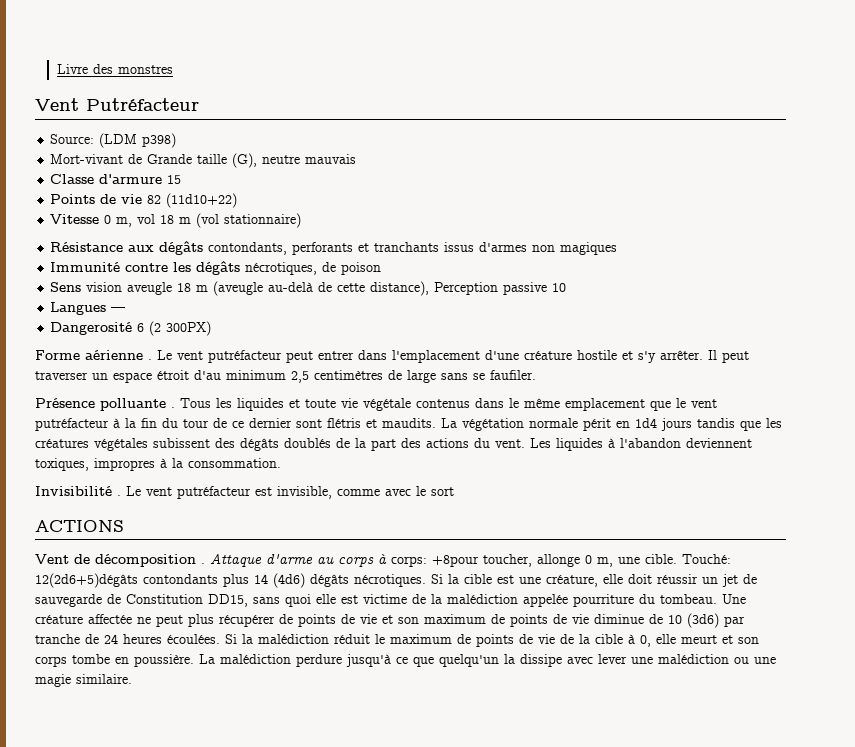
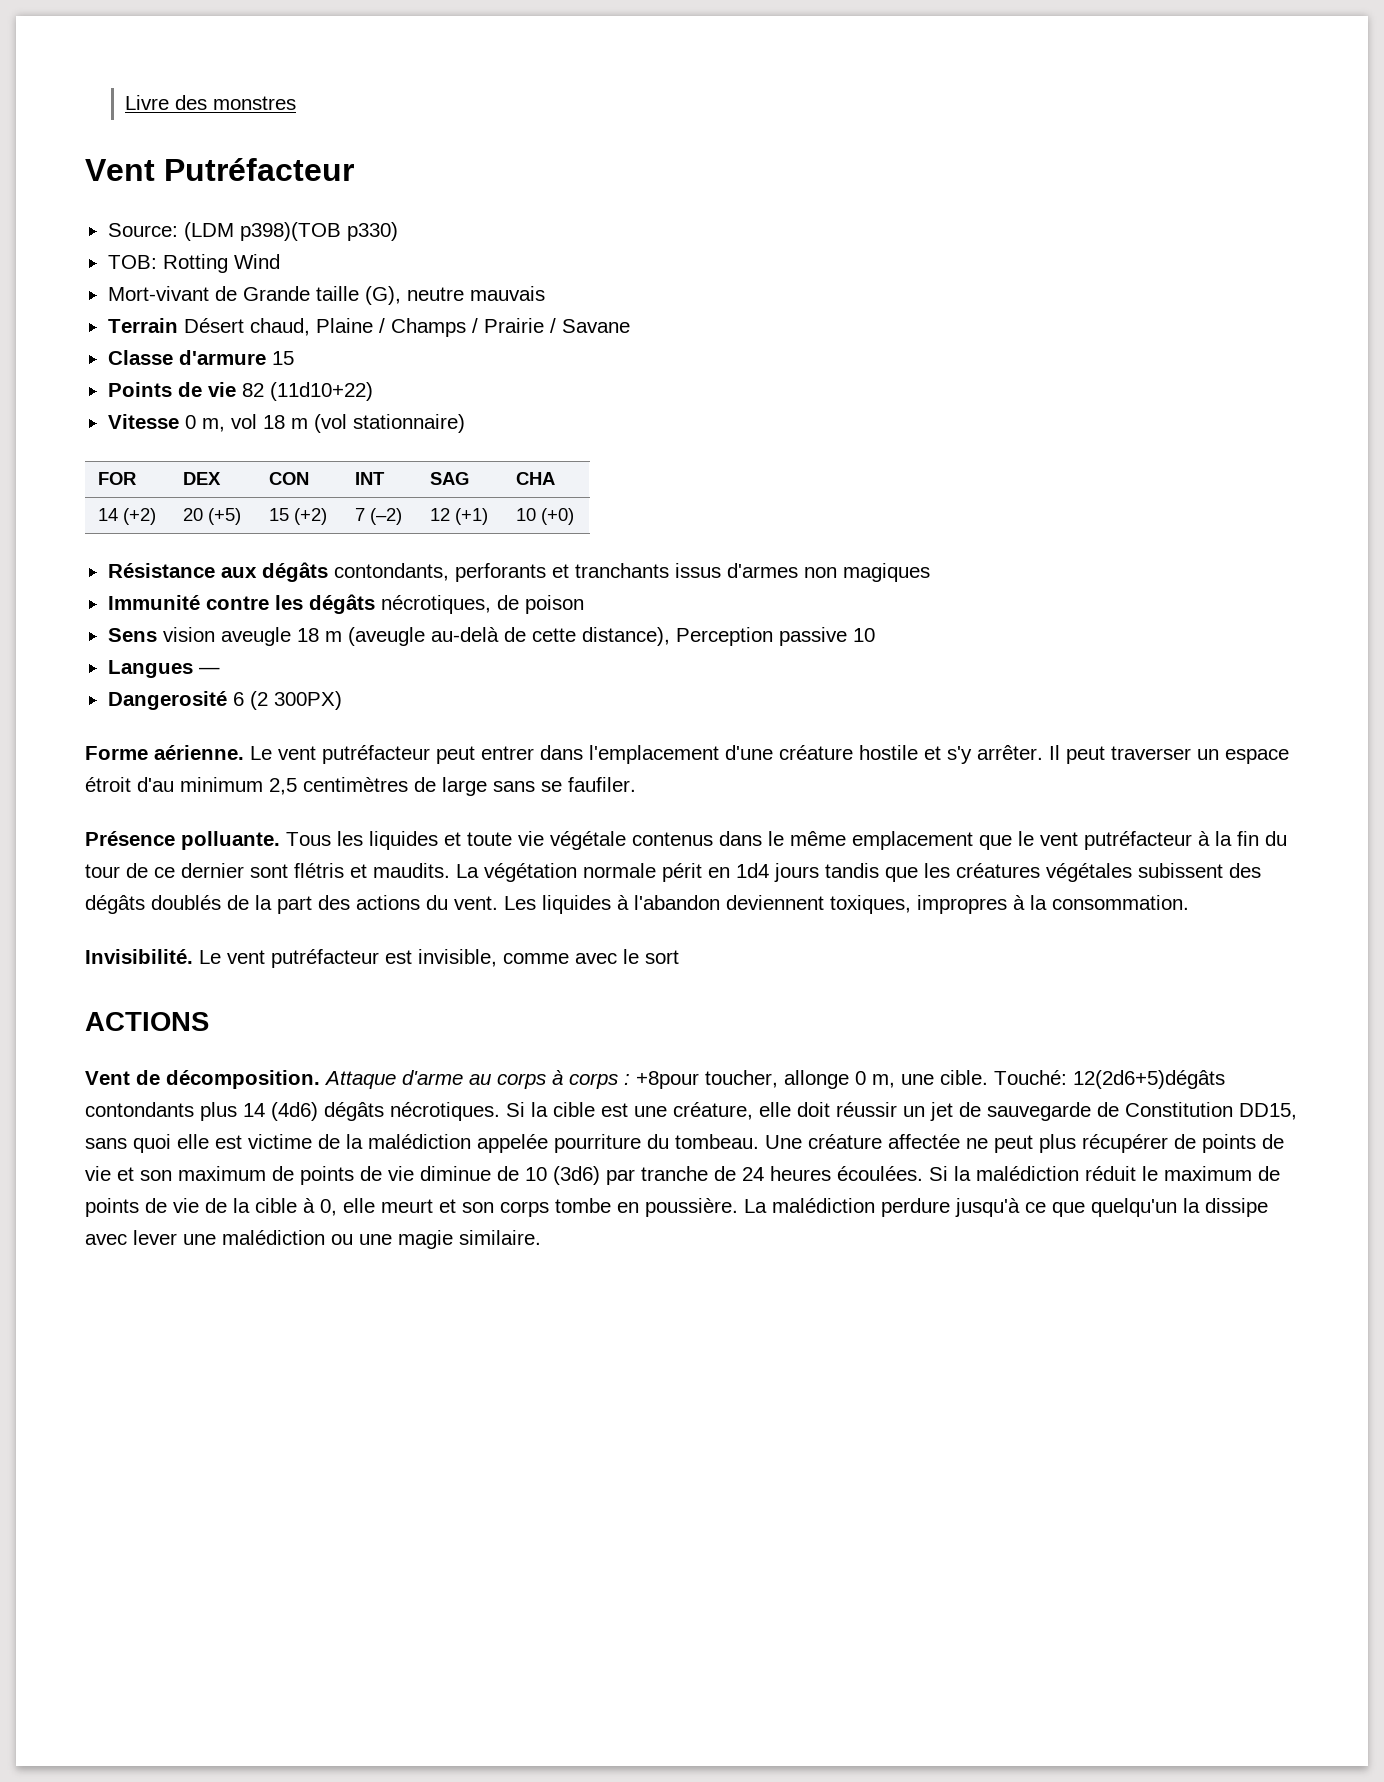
- Source: (LDM p398)
+ Source: (LDM p398)(TOB p330)
+ TOB: Rotting Wind
+ Terrain Désert chaud, Plaine / Champs / Prairie / Savane
+ FOR | DEX | CON | INT | SAG | CHA
+ 14 (+2) | 20 (+5) | 15 (+2) | 7 (‒2) | 12 (+1) | 10 (+0)
- Forme aérienne .
+ Forme aérienne.
- Présence polluante .
+ Présence polluante.
- Invisibilité .
+ Invisibilité.
- Vent de décomposition .
+ Vent de décomposition.
- Attaque d'arme au corps à corps: +8pour toucher, allonge 0 m, une cible.
+ Attaque d'arme au corps à corps : +8pour toucher, allonge 0 m, une cible.

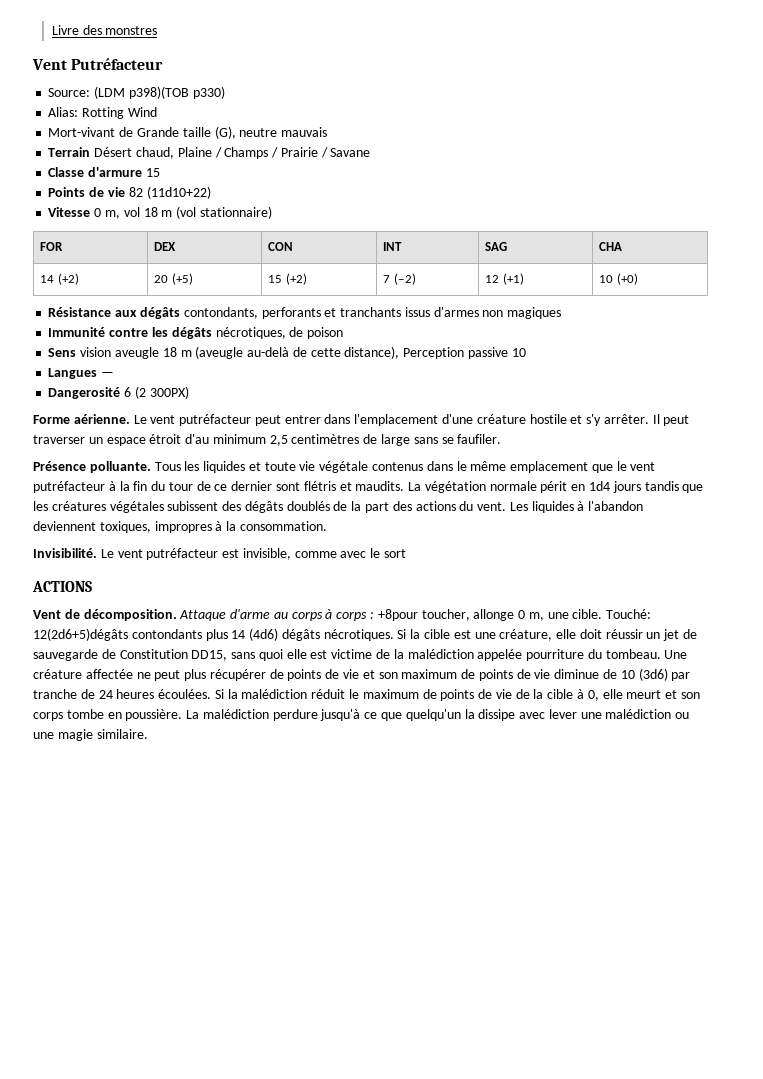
- TOB: Rotting Wind
+ Alias: Rotting Wind

